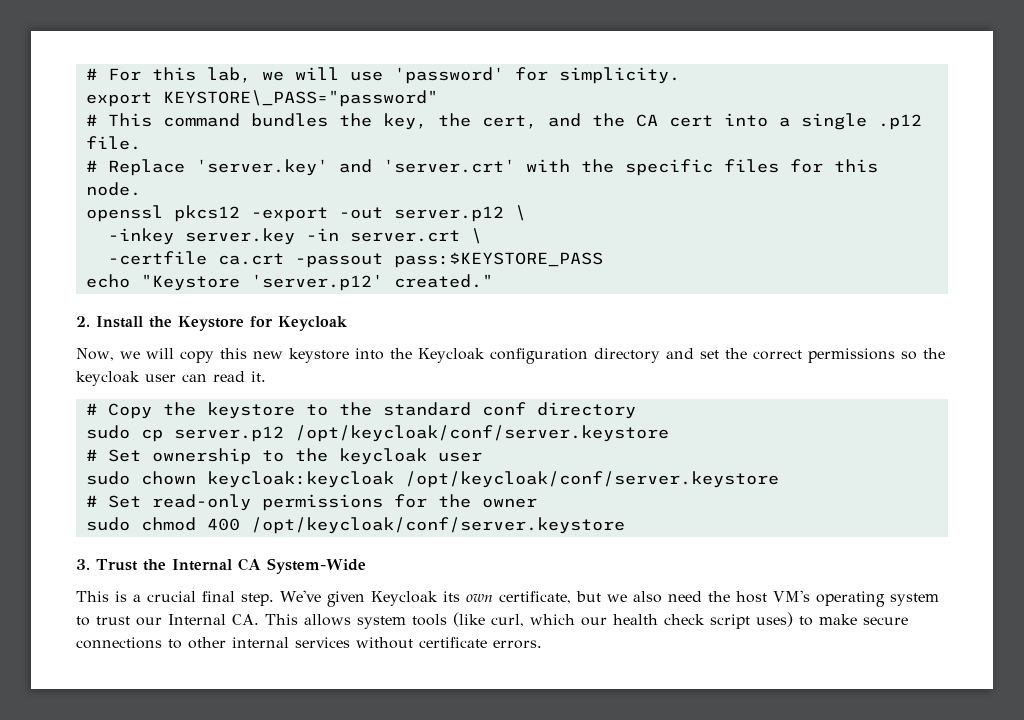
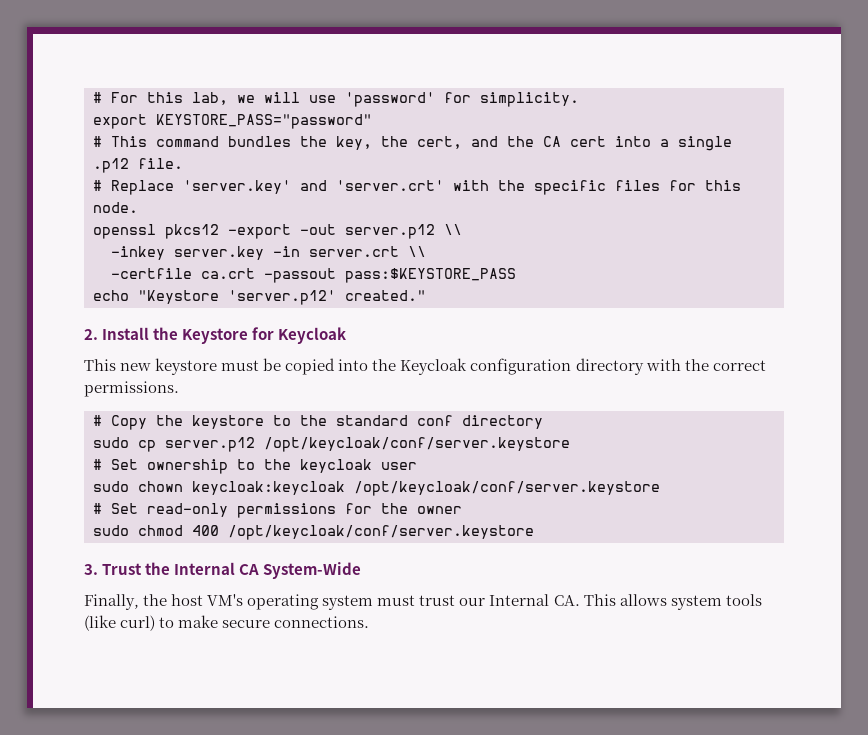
- export KEYSTORE\_PASS="password"
+ export KEYSTORE_PASS="password"
- openssl pkcs12 -export -out server.p12 \
+ openssl pkcs12 -export -out server.p12 \\
- -inkey server.key -in server.crt \
+ -inkey server.key -in server.crt \\
- Now, we will copy this new keystore into the Keycloak configuration directory and set the correct permissions so the keycloak user can read it.
+ This new keystore must be copied into the Keycloak configuration directory with the correct permissions.
- This is a crucial final step. We've given Keycloak its own certificate, but we also need the host VM's operating system to trust our Internal CA. This allows system tools (like curl, which our health check script uses) to make secure connections to other internal services without certificate errors.
+ Finally, the host VM's operating system must trust our Internal CA. This allows system tools (like curl) to make secure connections.

